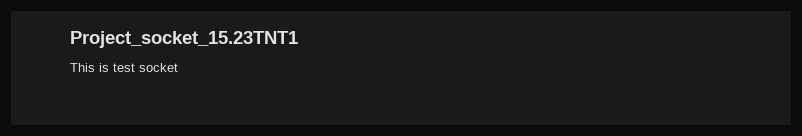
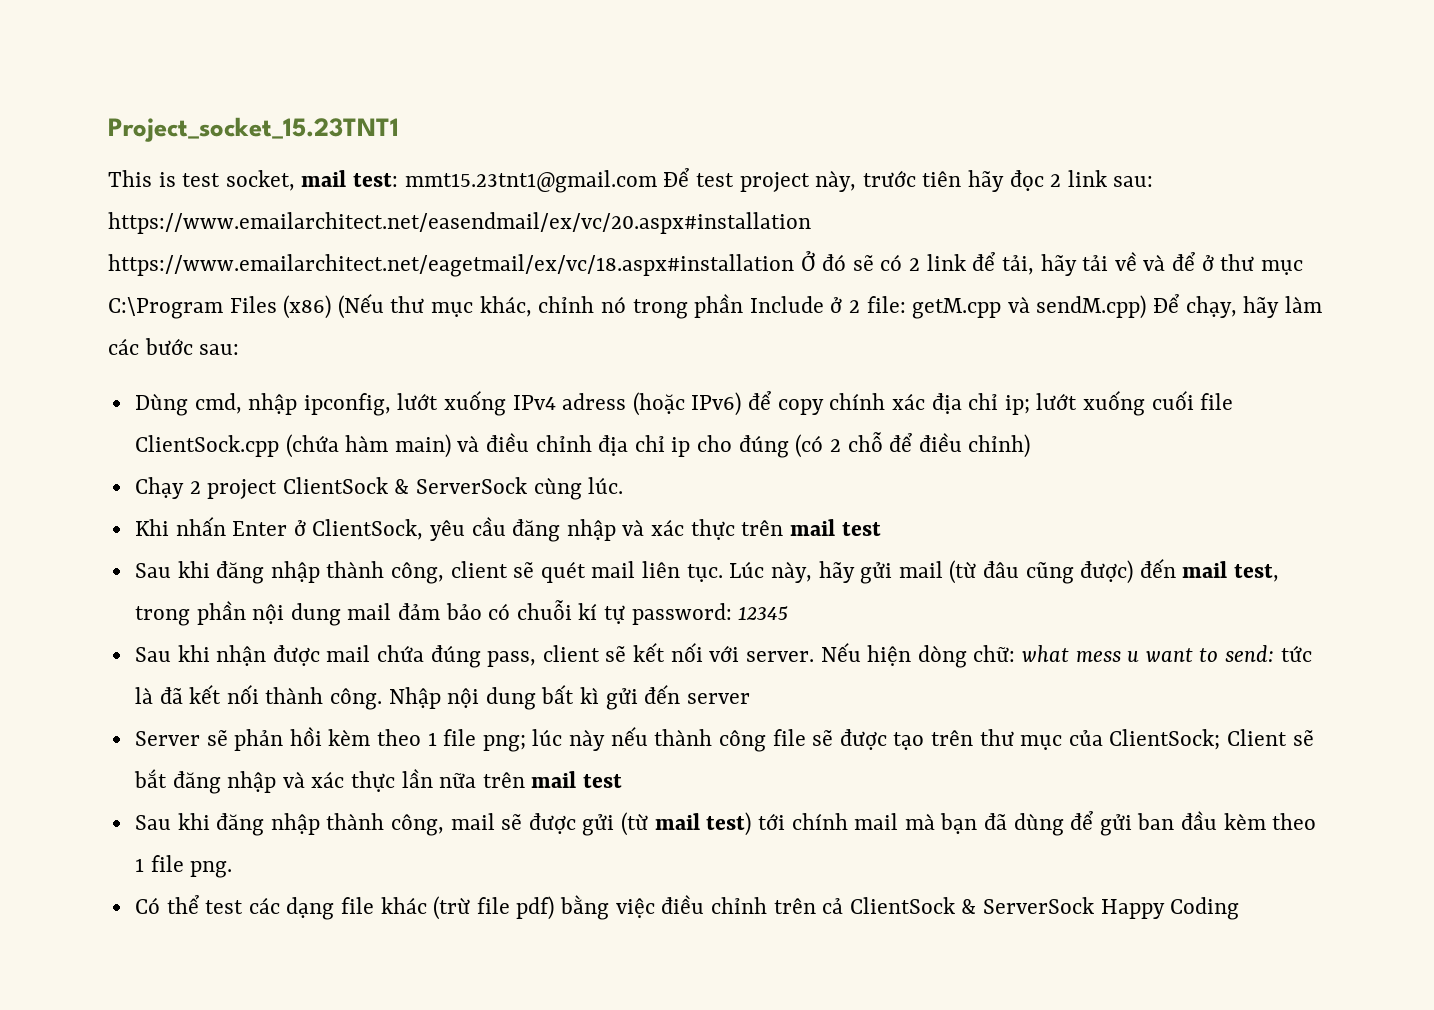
- This is test socket
+ This is test socket, mail test: mmt15.23tnt1@gmail.com Để test project này, trước tiên hãy đọc 2 link sau: https://www.emailarchitect.net/easendmail/ex/vc/20.aspx#installation https://www.emailarchitect.net/eagetmail/ex/vc/18.aspx#installation Ở đó sẽ có 2 link để tải, hãy tải về và để ở thư mục C:\Program Files (x86) (Nếu thư mục khác, chỉnh nó trong phần Include ở 2 file: getM.cpp và sendM.cpp) Để chạy, hãy làm các bước sau:
+ Dùng cmd, nhập ipconfig, lướt xuống IPv4 adress (hoặc IPv6) để copy chính xác địa chỉ ip; lướt xuống cuối file ClientSock.cpp (chứa hàm main) và điều chỉnh địa chỉ ip cho đúng (có 2 chỗ để điều chỉnh)
+ Chạy 2 project ClientSock & ServerSock cùng lúc.
+ Khi nhấn Enter ở ClientSock, yêu cầu đăng nhập và xác thực trên mail test
+ Sau khi đăng nhập thành công, client sẽ quét mail liên tục. Lúc này, hãy gửi mail (từ đâu cũng được) đến mail test, trong phần nội dung mail đảm bảo có chuỗi kí tự password: 12345
+ Sau khi nhận được mail chứa đúng pass, client sẽ kết nối với server. Nếu hiện dòng chữ: what mess u want to send: tức là đã kết nối thành công. Nhập nội dung bất kì gửi đến server
+ Server sẽ phản hồi kèm theo 1 file png; lúc này nếu thành công file sẽ được tạo trên thư mục của ClientSock; Client sẽ bắt đăng nhập và xác thực lần nữa trên mail test
+ Sau khi đăng nhập thành công, mail sẽ được gửi (từ mail test) tới chính mail mà bạn đã dùng để gửi ban đầu kèm theo 1 file png.
+ Có thể test các dạng file khác (trừ file pdf) bằng việc điều chỉnh trên cả ClientSock & ServerSock Happy Coding

